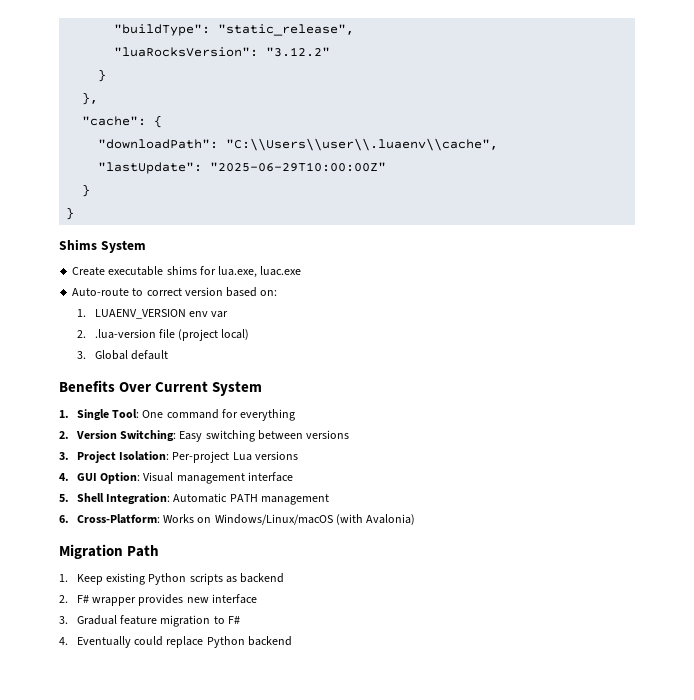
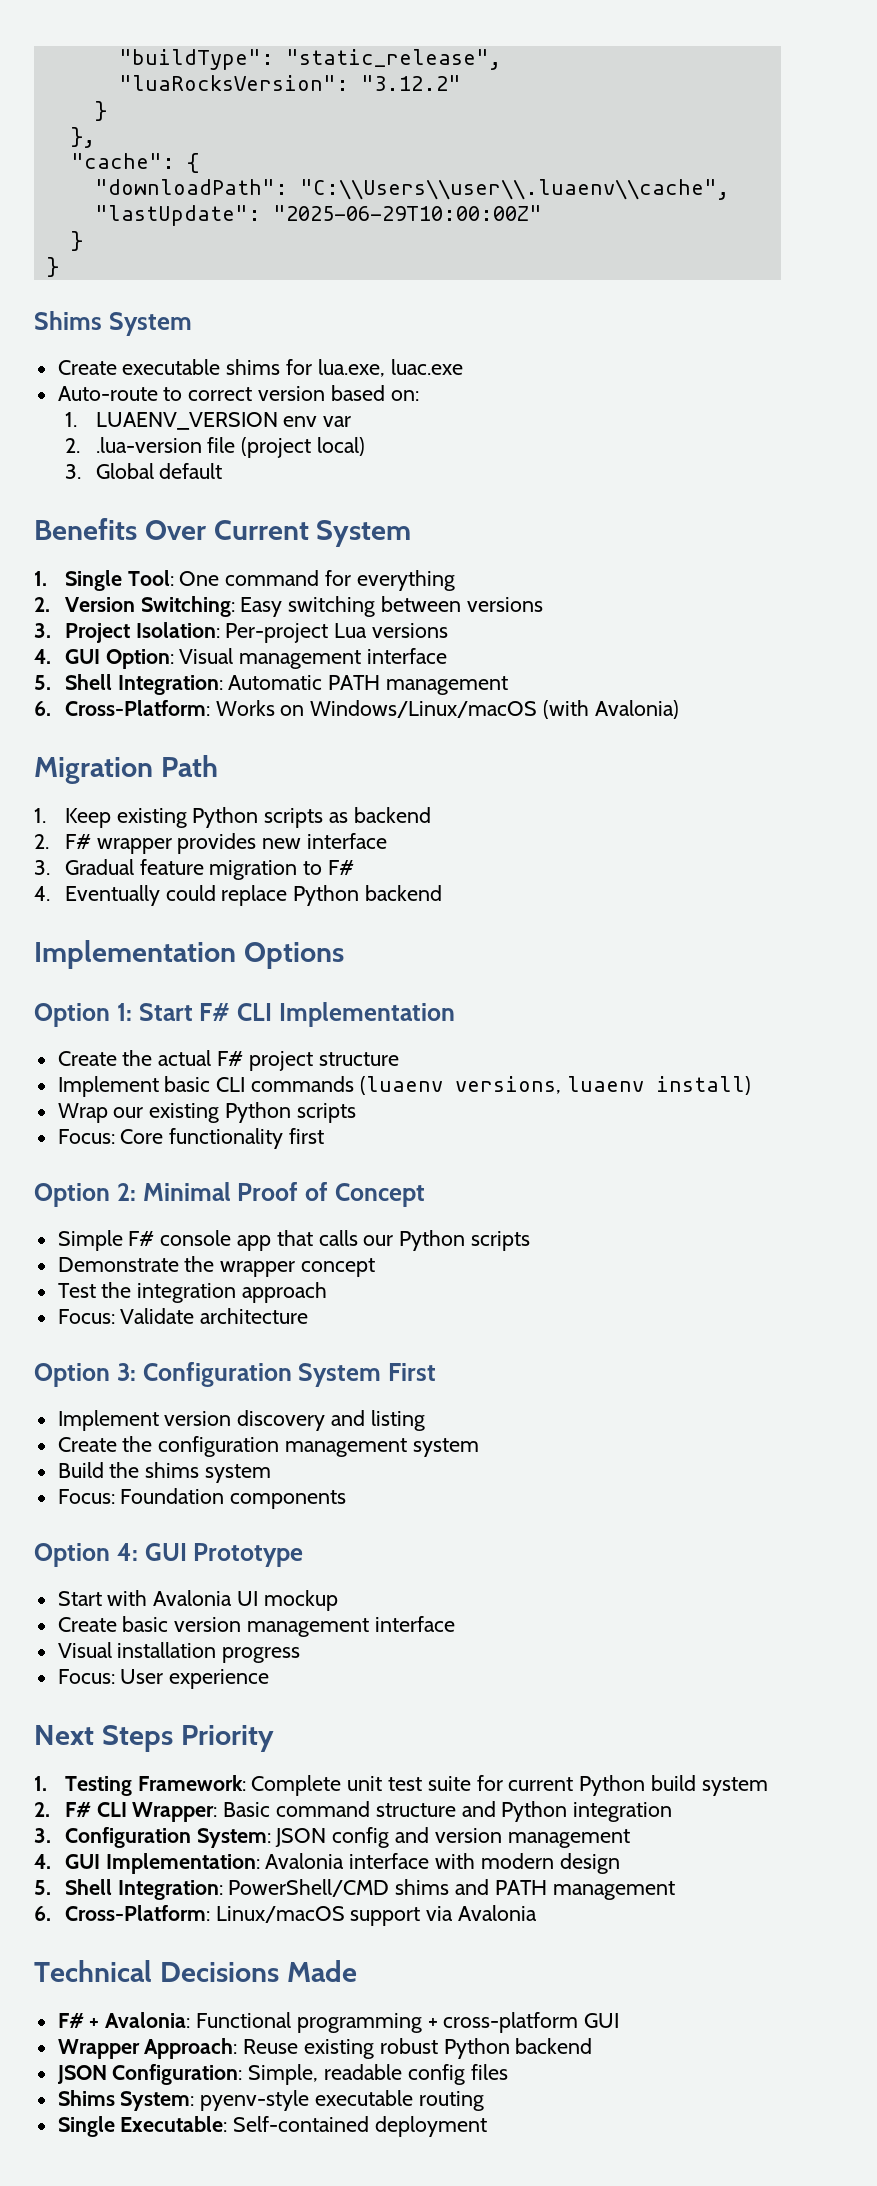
+ Implementation Options
+ Option 1: Start F# CLI Implementation
+ Create the actual F# project structure
+ Implement basic CLI commands (luaenv versions, luaenv install)
+ Wrap our existing Python scripts
+ Focus: Core functionality first
+ Option 2: Minimal Proof of Concept
+ Simple F# console app that calls our Python scripts
+ Demonstrate the wrapper concept
+ Test the integration approach
+ Focus: Validate architecture
+ Option 3: Configuration System First
+ Implement version discovery and listing
+ Create the configuration management system
+ Build the shims system
+ Focus: Foundation components
+ Option 4: GUI Prototype
+ Start with Avalonia UI mockup
+ Create basic version management interface
+ Visual installation progress
+ Focus: User experience
+ Next Steps Priority
+ 1. Testing Framework: Complete unit test suite for current Python build system
+ 2. F# CLI Wrapper: Basic command structure and Python integration
+ 3. Configuration System: JSON config and version management
+ 4. GUI Implementation: Avalonia interface with modern design
+ 5. Shell Integration: PowerShell/CMD shims and PATH management
+ 6. Cross-Platform: Linux/macOS support via Avalonia
+ Technical Decisions Made
+ F# + Avalonia: Functional programming + cross-platform GUI
+ Wrapper Approach: Reuse existing robust Python backend
+ JSON Configuration: Simple, readable config files
+ Shims System: pyenv-style executable routing
+ Single Executable: Self-contained deployment

